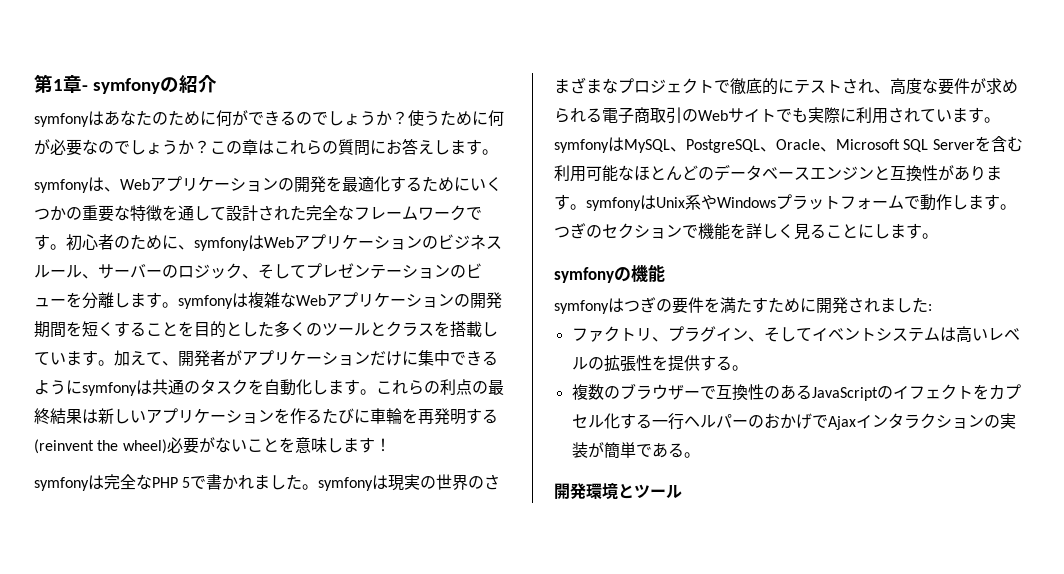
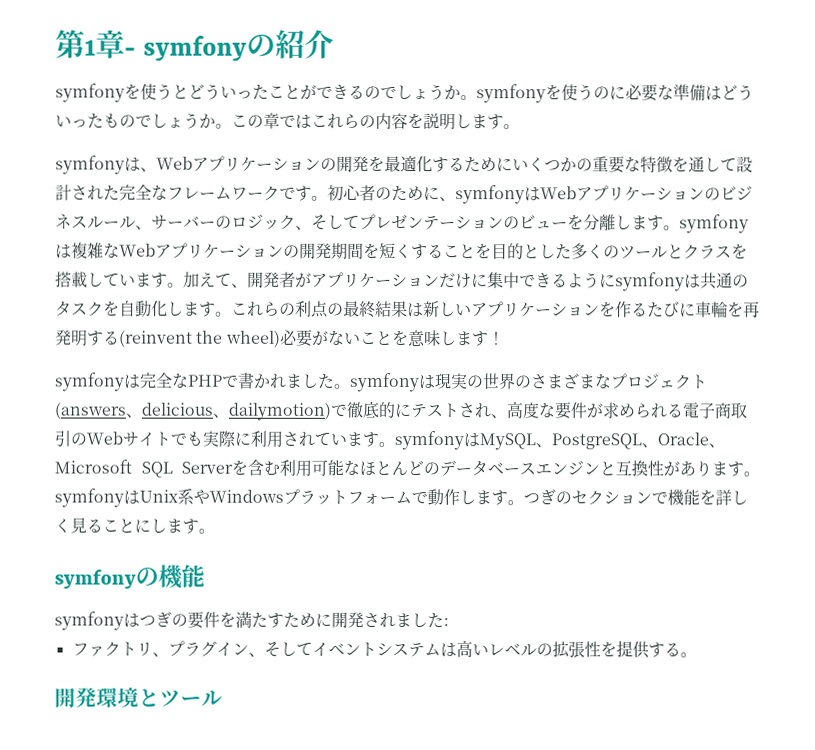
- symfonyはあなたのために何ができるのでしょうか？使うために何が必要なのでしょうか？この章はこれらの質問にお答えします。
+ symfonyを使うとどういったことができるのでしょうか。symfonyを使うのに必要な準備はどういったものでしょうか。この章ではこれらの内容を説明します。
- symfonyは完全なPHP 5で書かれました。symfonyは現実の世界のさまざまなプロジェクトで徹底的にテストされ、高度な要件が求められる電子商取引のWebサイトでも実際に利用されています。symfonyはMySQL、PostgreSQL、Oracle、Microsoft SQL Serverを含む利用可能なほとんどのデータベースエンジンと互換性があります。symfonyはUnix系やWindowsプラットフォームで動作します。
+ symfonyは完全なPHPで書かれました。symfonyは現実の世界のさまざまなプロジェクト(answers、delicious、dailymotion)で徹底的にテストされ、高度な要件が求められる電子商取引のWebサイトでも実際に利用されています。symfonyはMySQL、PostgreSQL、Oracle、Microsoft SQL Serverを含む利用可能なほとんどのデータベースエンジンと互換性があります。symfonyはUnix系やWindowsプラットフォームで動作します。
- 複数のブラウザーで互換性のあるJavaScriptのイフェクトをカプセル化する一行ヘルパーのおかげでAjaxインタラクションの実装が簡単である。

